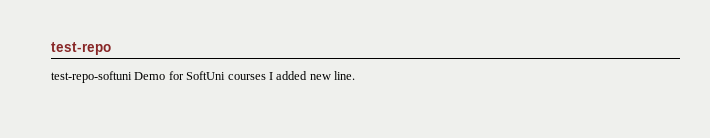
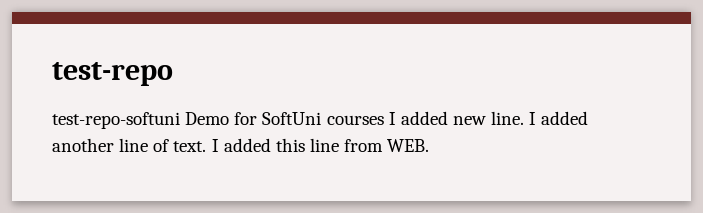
+ I added another line of text. I added this line from WEB.

